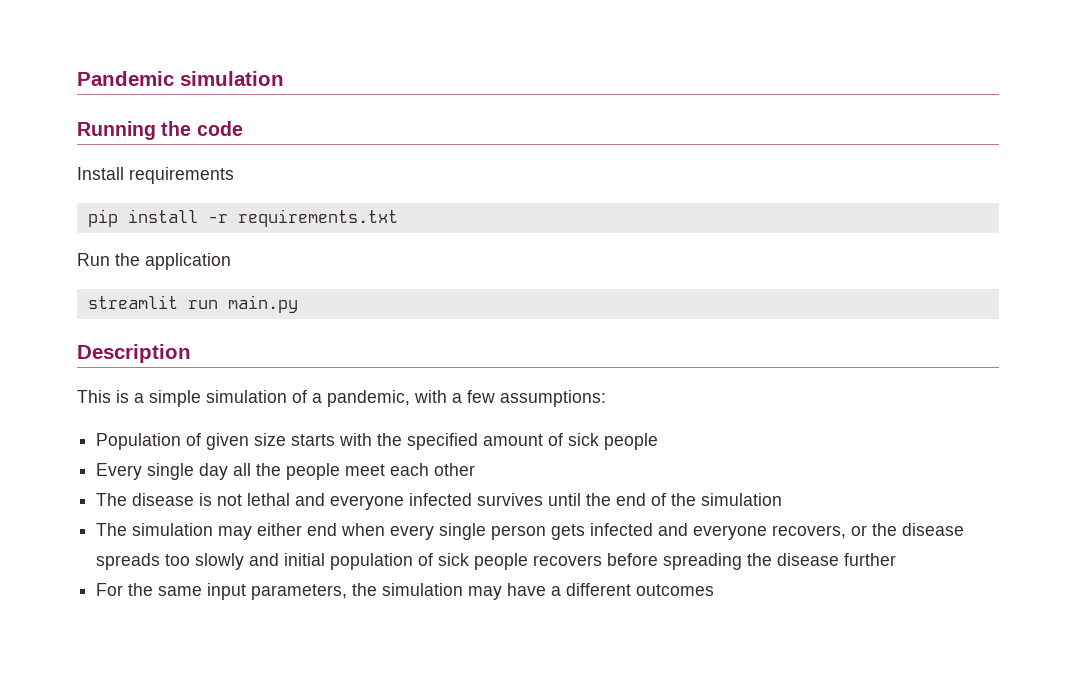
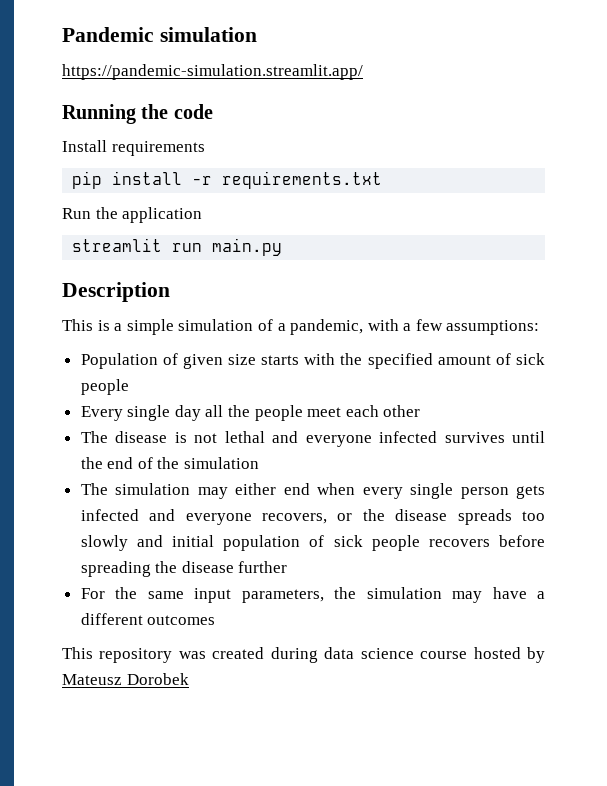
+ https://pandemic-simulation.streamlit.app/
+ This repository was created during data science course hosted by Mateusz Dorobek

